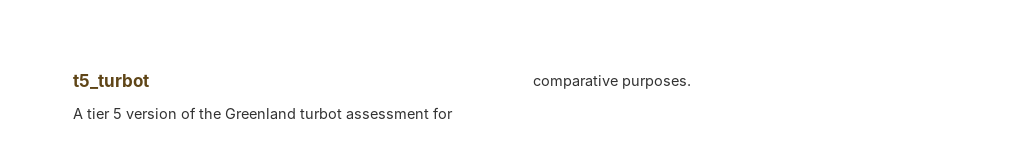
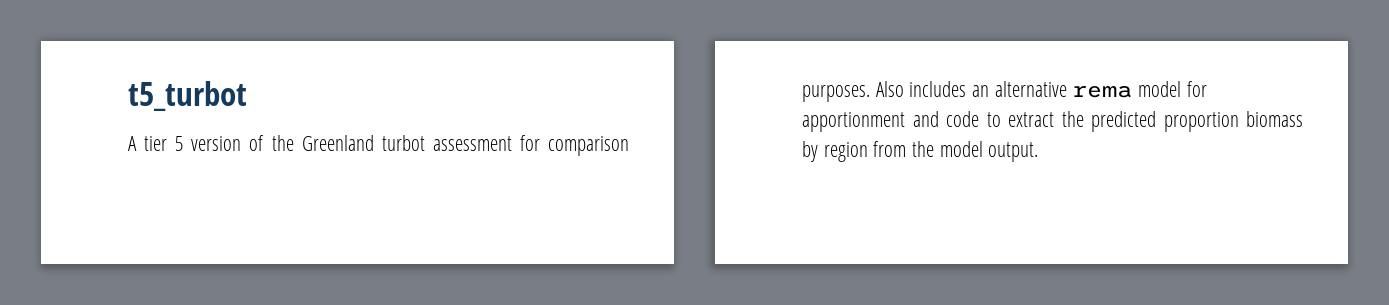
- A tier 5 version of the Greenland turbot assessment for comparative purposes.
+ A tier 5 version of the Greenland turbot assessment for comparison purposes. Also includes an alternative rema model for apportionment and code to extract the predicted proportion biomass by region from the model output.

